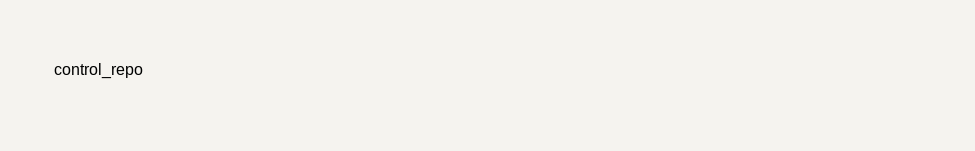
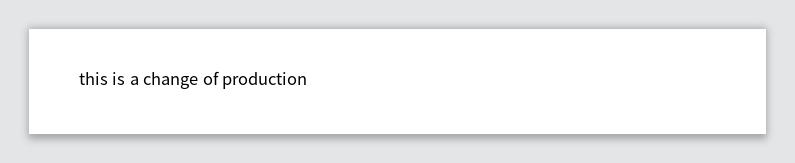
- control_repo
+ this is a change of production

